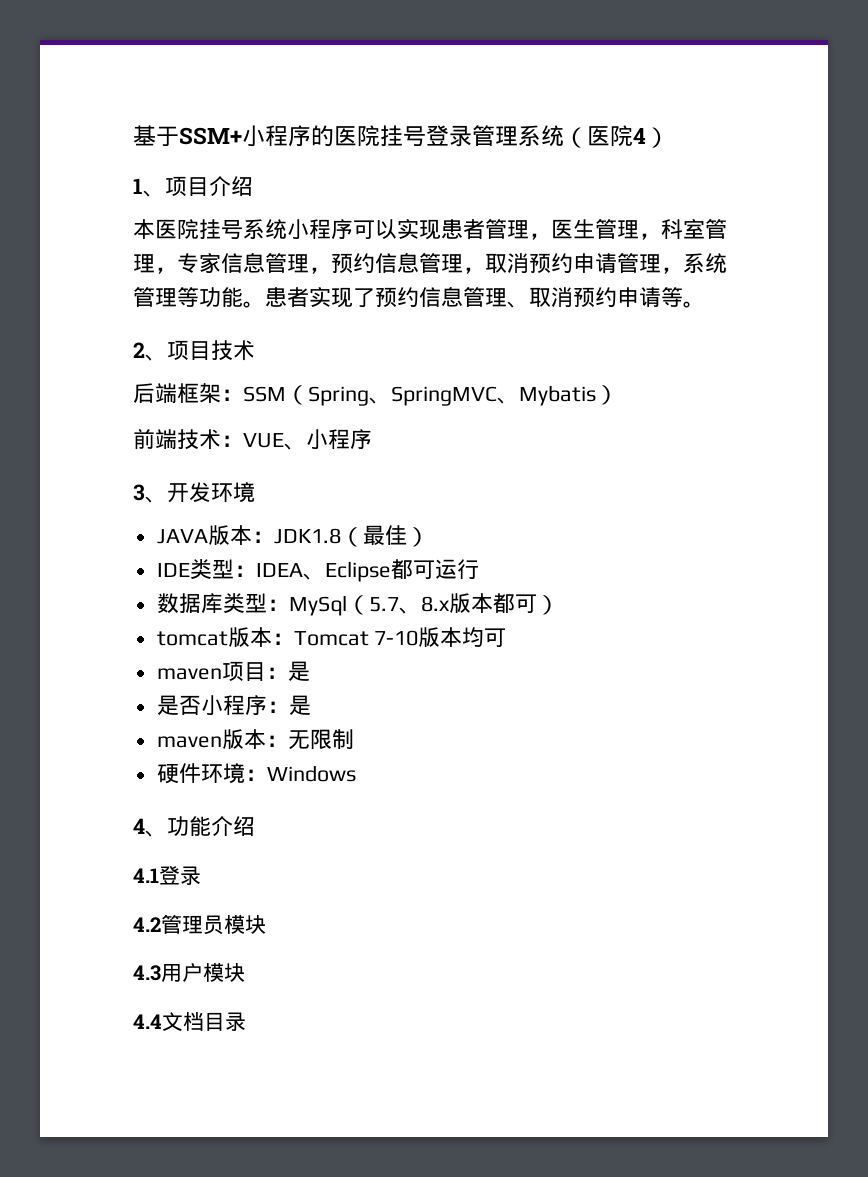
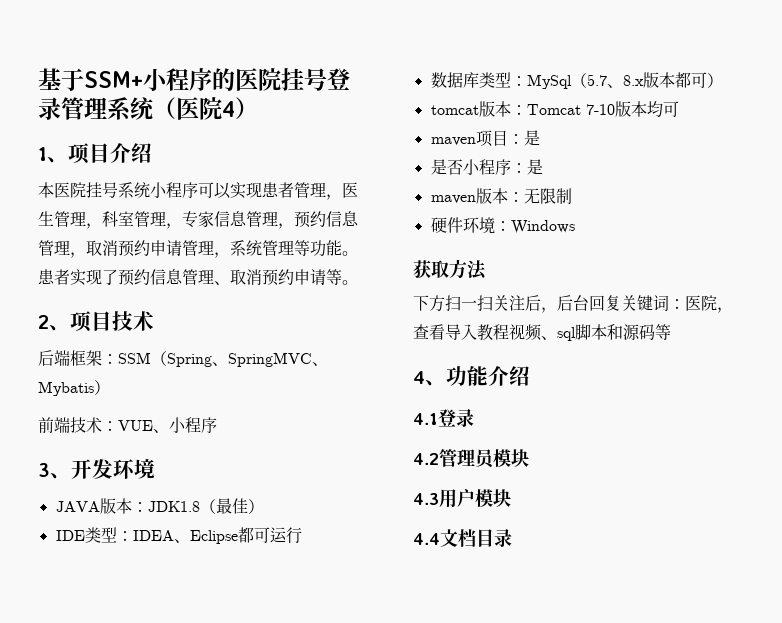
+ 获取方法
+ 下方扫一扫关注后，后台回复关键词：医院，查看导入教程视频、sql脚本和源码等

